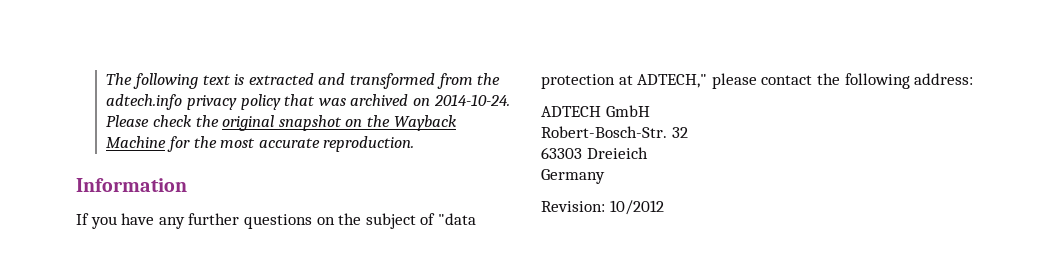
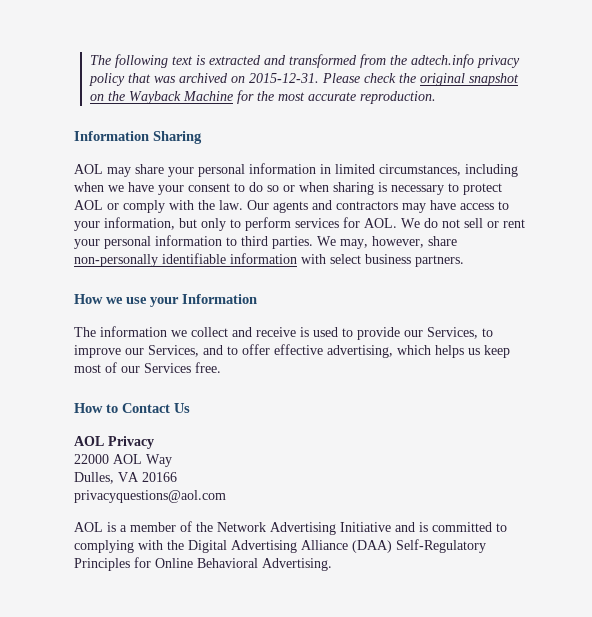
- The following text is extracted and transformed from the adtech.info privacy policy that was archived on 2014-10-24.
+ The following text is extracted and transformed from the adtech.info privacy policy that was archived on 2015-12-31.
- Information
- If you have any further questions on the subject of "data protection at ADTECH," please contact the following address:
- ADTECH GmbH
- Robert-Bosch-Str. 32
- 63303 Dreieich
- Germany
- Revision: 10/2012
+ Information Sharing
+ AOL may share your personal information in limited circumstances, including when we have your consent to do so or when sharing is necessary to protect AOL or comply with the law. Our agents and contractors may have access to your information, but only to perform services for AOL. We do not sell or rent your personal information to third parties. We may, however, share non-personally identifiable information with select business partners.
+ How we use your Information
+ The information we collect and receive is used to provide our Services, to improve our Services, and to offer effective advertising, which helps us keep most of our Services free.
+ How to Contact Us
+ AOL Privacy
+ 22000 AOL Way
+ Dulles, VA 20166
+ privacyquestions@aol.com
+ AOL is a member of the Network Advertising Initiative and is committed to complying with the Digital Advertising Alliance (DAA) Self-Regulatory Principles for Online Behavioral Advertising.

